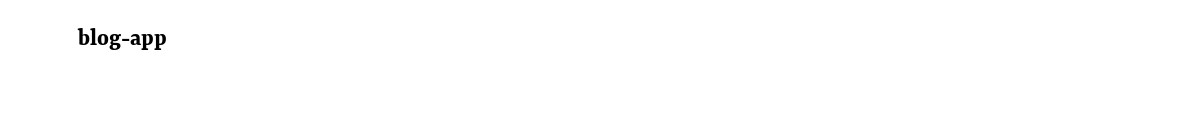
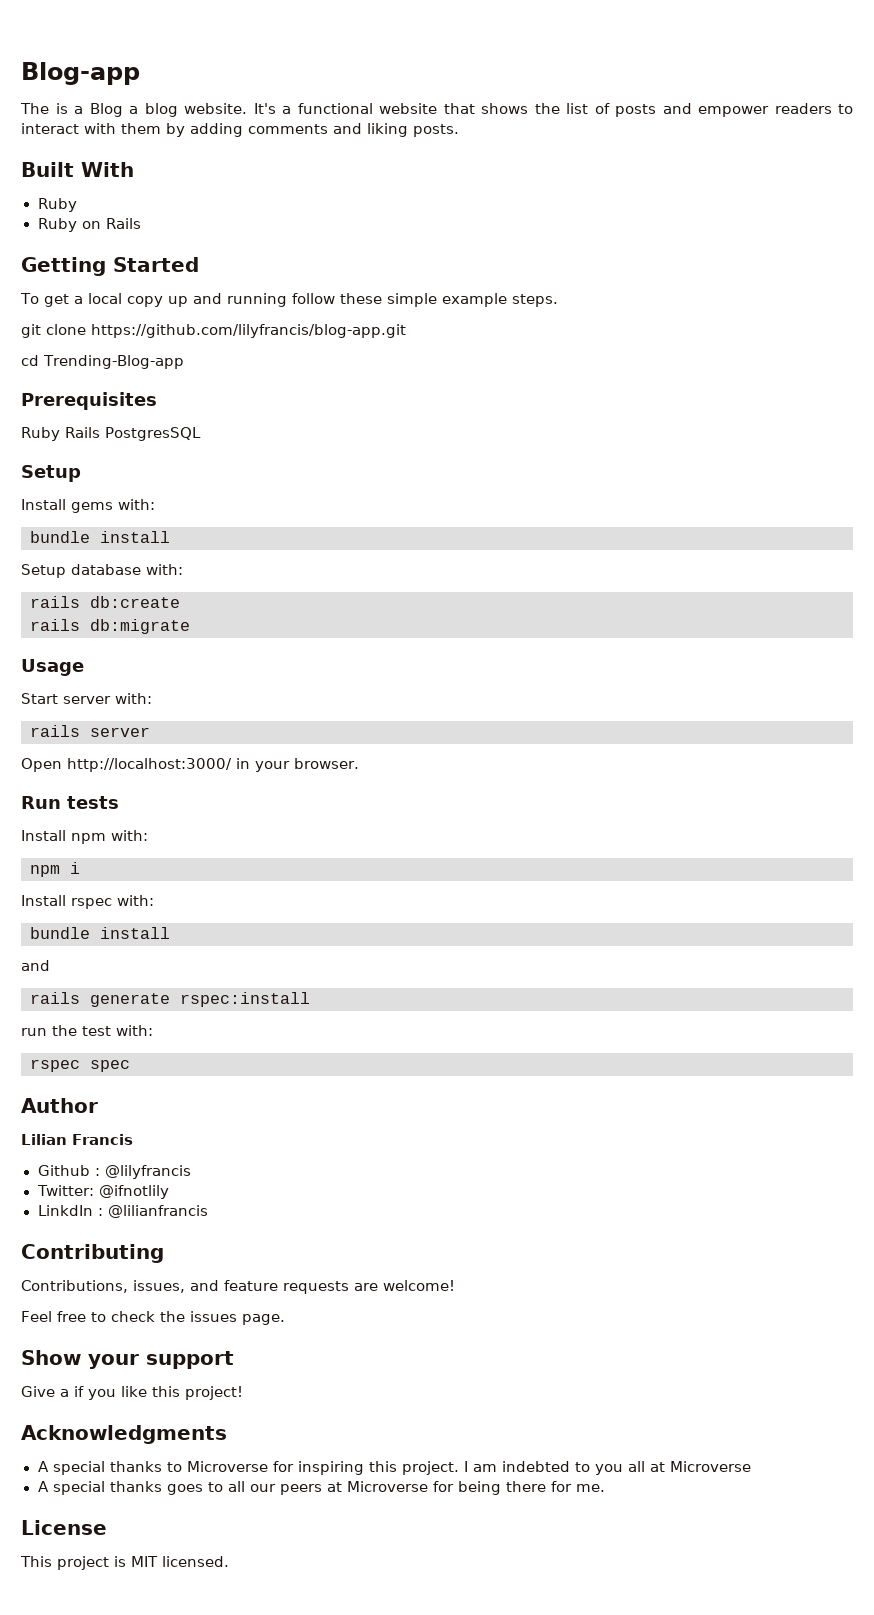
- blog-app
+ Blog-app
+ The is a Blog a blog website. It's a functional website that shows the list of posts and empower readers to interact with them by adding comments and liking posts.
+ Built With
+ Ruby
+ Ruby on Rails
+ Getting Started
+ To get a local copy up and running follow these simple example steps.
+ git clone https://github.com/lilyfrancis/blog-app.git
+ cd Trending-Blog-app
+ Prerequisites
+ Ruby Rails PostgresSQL
+ Setup
+ Install gems with:
+ bundle install
+ Setup database with:
+ rails db:create
+ rails db:migrate
+ Usage
+ Start server with:
+ rails server
+ Open http://localhost:3000/ in your browser.
+ Run tests
+ Install npm with:
+ npm i
+ Install rspec with:
+ bundle install
+ and
+ rails generate rspec:install
+ run the test with:
+ rspec spec
+ Author
+ Lilian Francis
+ Github : @lilyfrancis
+ Twitter: @ifnotlily
+ LinkdIn : @lilianfrancis
+ Contributing
+ Contributions, issues, and feature requests are welcome!
+ Feel free to check the issues page.
+ Show your support
+ Give a if you like this project!
+ Acknowledgments
+ A special thanks to Microverse for inspiring this project. I am indebted to you all at Microverse
+ A special thanks goes to all our peers at Microverse for being there for me.
+ License
+ This project is MIT licensed.

